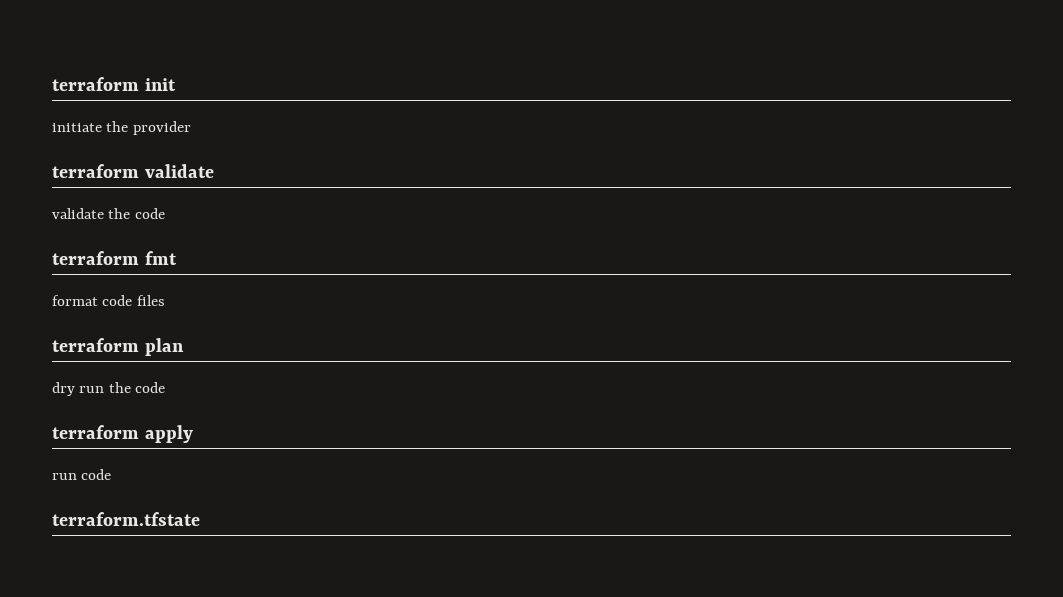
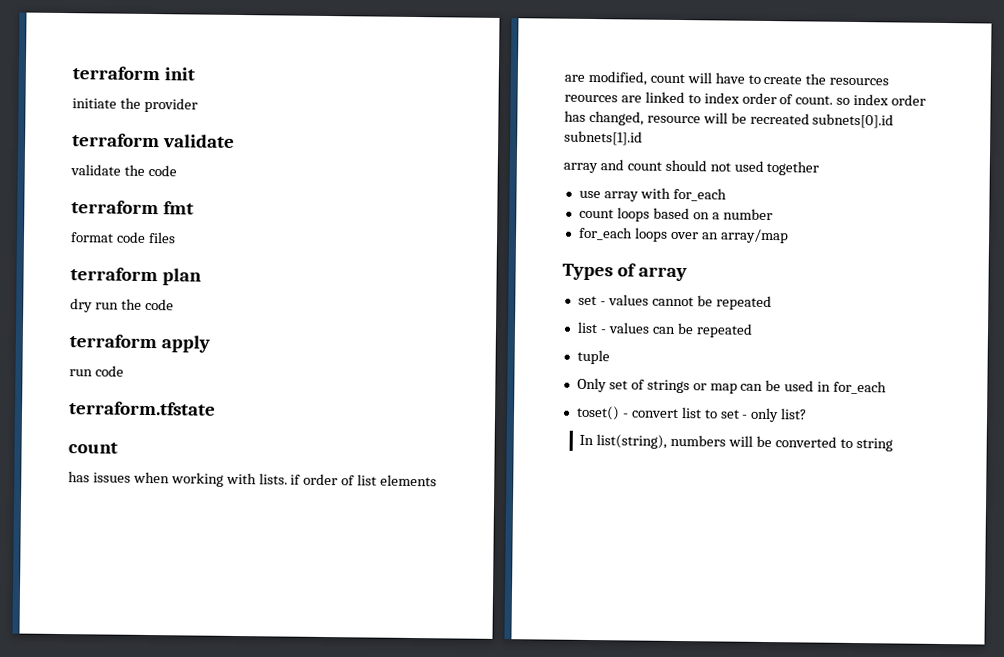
  terraform.tfstate
+ count
+ has issues when working with lists. if order of list elements are modified, count will have to create the resources reources are linked to index order of count. so index order has changed, resource will be recreated subnets[0].id subnets[1].id
+ array and count should not used together
+ use array with for_each
+ count loops based on a number
+ for_each loops over an array/map
+ Types of array
+ set - values cannot be repeated
+ list - values can be repeated
+ tuple
+ Only set of strings or map can be used in for_each
+ toset() - convert list to set - only list?
+ In list(string), numbers will be converted to string

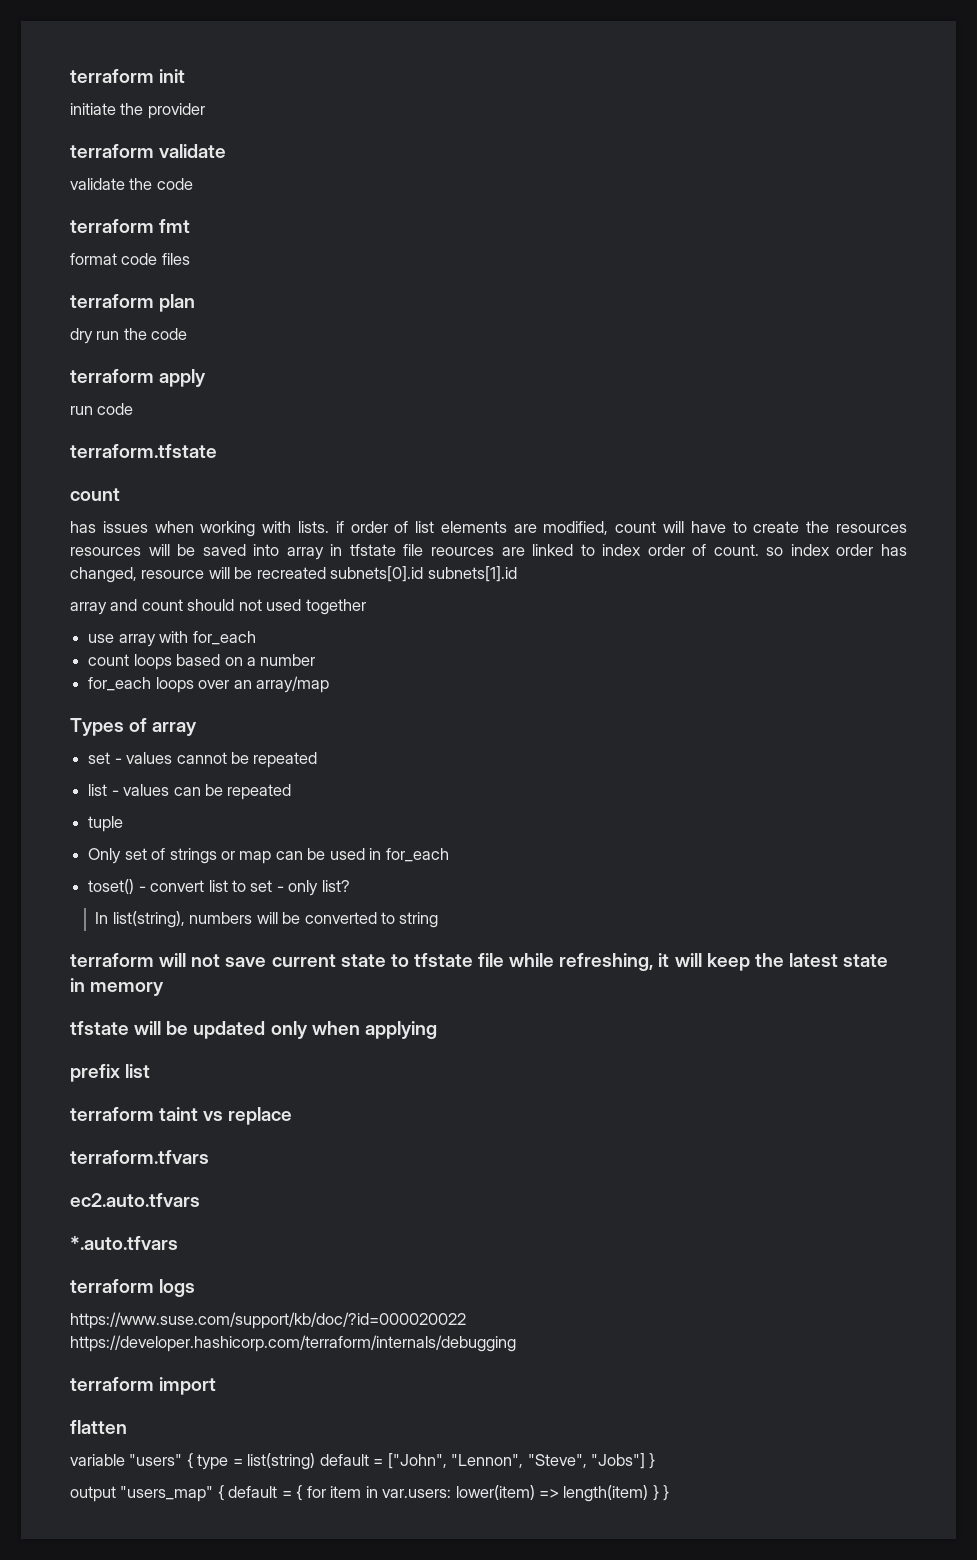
- has issues when working with lists. if order of list elements are modified, count will have to create the resources reources are linked to index order of count. so index order has changed, resource will be recreated subnets[0].id subnets[1].id
+ has issues when working with lists. if order of list elements are modified, count will have to create the resources resources will be saved into array in tfstate file reources are linked to index order of count. so index order has changed, resource will be recreated subnets[0].id subnets[1].id
+ terraform will not save current state to tfstate file while refreshing, it will keep the latest state in memory
+ tfstate will be updated only when applying
+ prefix list
+ terraform taint vs replace
+ terraform.tfvars
+ ec2.auto.tfvars
+ *.auto.tfvars
+ terraform logs
+ https://www.suse.com/support/kb/doc/?id=000020022 https://developer.hashicorp.com/terraform/internals/debugging
+ terraform import
+ flatten
+ variable "users" { type = list(string) default = ["John", "Lennon", "Steve", "Jobs"] }
+ output "users_map" { default = { for item in var.users: lower(item) => length(item) } }

